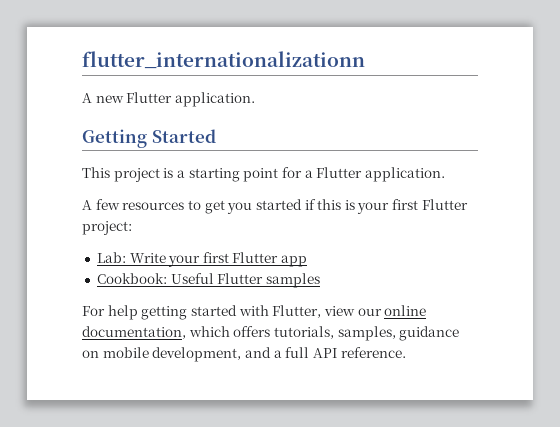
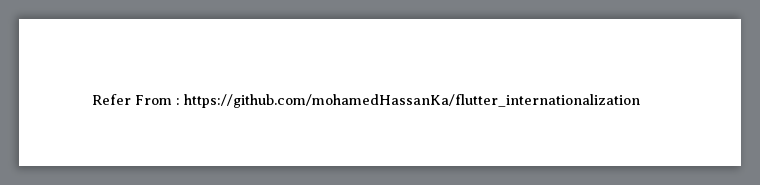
- flutter_internationalizationn
- A new Flutter application.
- Getting Started
- This project is a starting point for a Flutter application.
- A few resources to get you started if this is your first Flutter project:
- Lab: Write your first Flutter app
- Cookbook: Useful Flutter samples
- For help getting started with Flutter, view our online documentation, which offers tutorials, samples, guidance on mobile development, and a full API reference.
+ Refer From : https://github.com/mohamedHassanKa/flutter_internationalization

